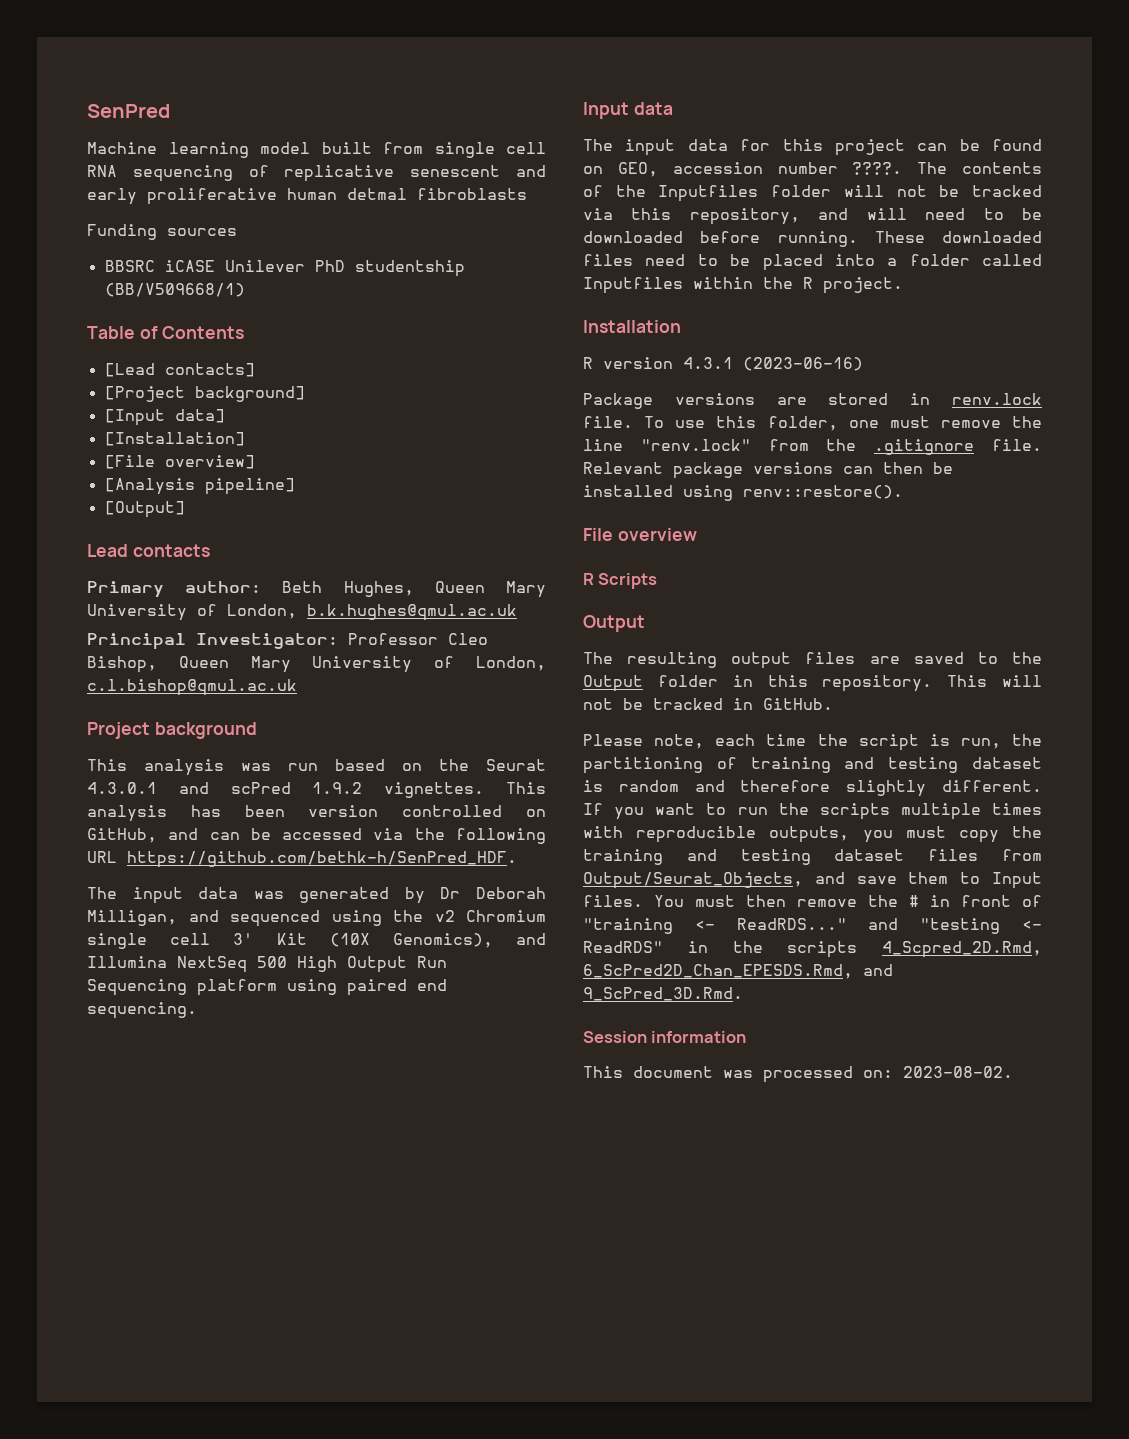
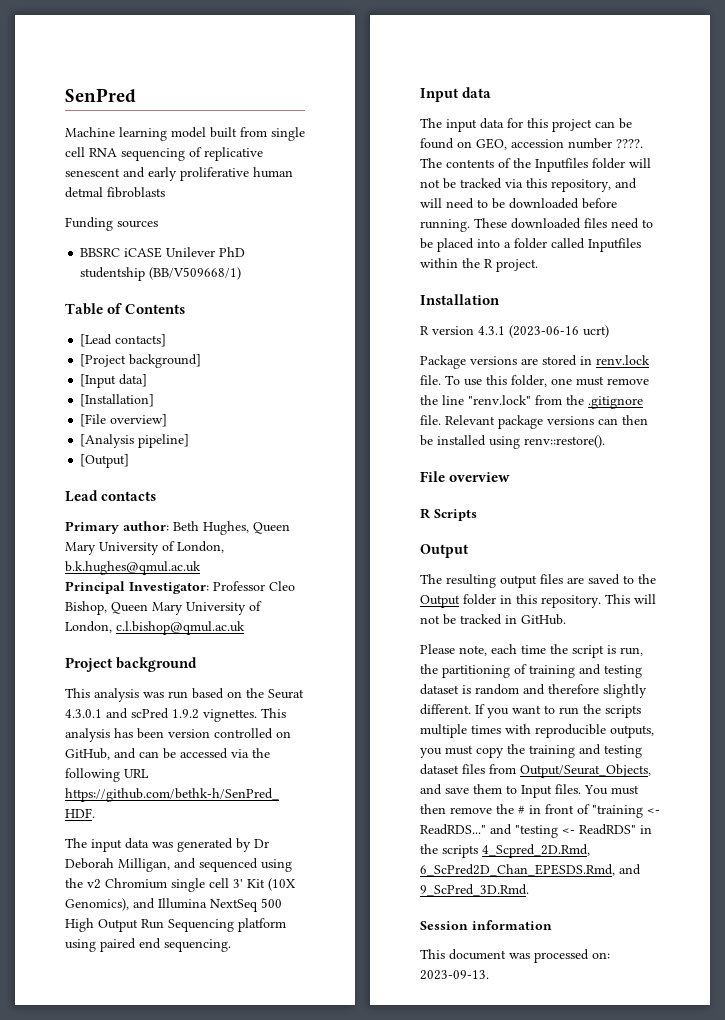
- R version 4.3.1 (2023-06-16)
+ R version 4.3.1 (2023-06-16 ucrt)
- This document was processed on: 2023-08-02.
+ This document was processed on: 2023-09-13.

